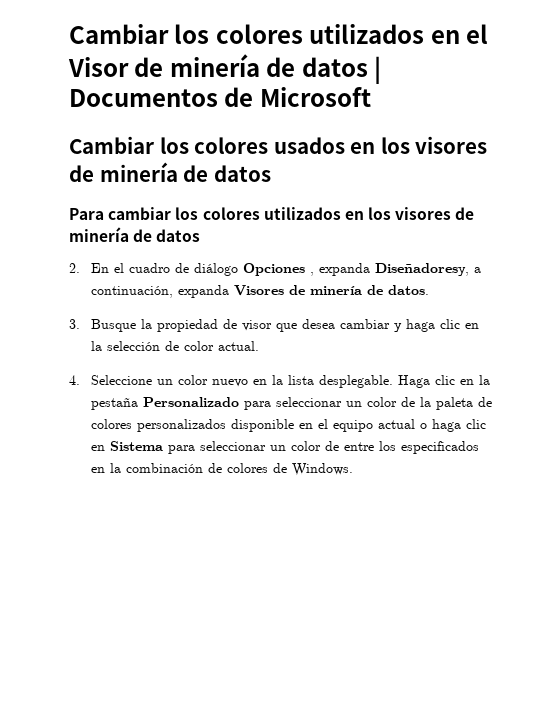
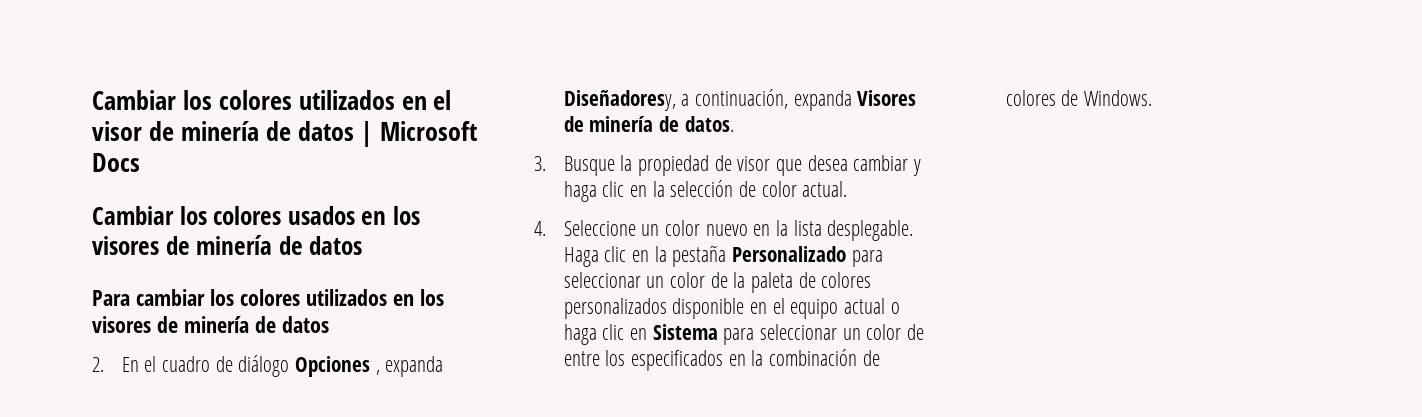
- Cambiar los colores utilizados en el Visor de minería de datos | Documentos de Microsoft
+ Cambiar los colores utilizados en el visor de minería de datos | Microsoft Docs

